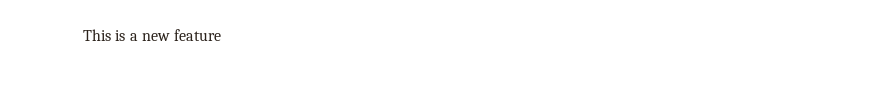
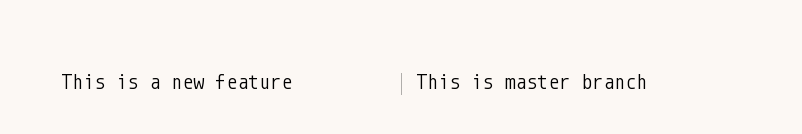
+ This is master branch

